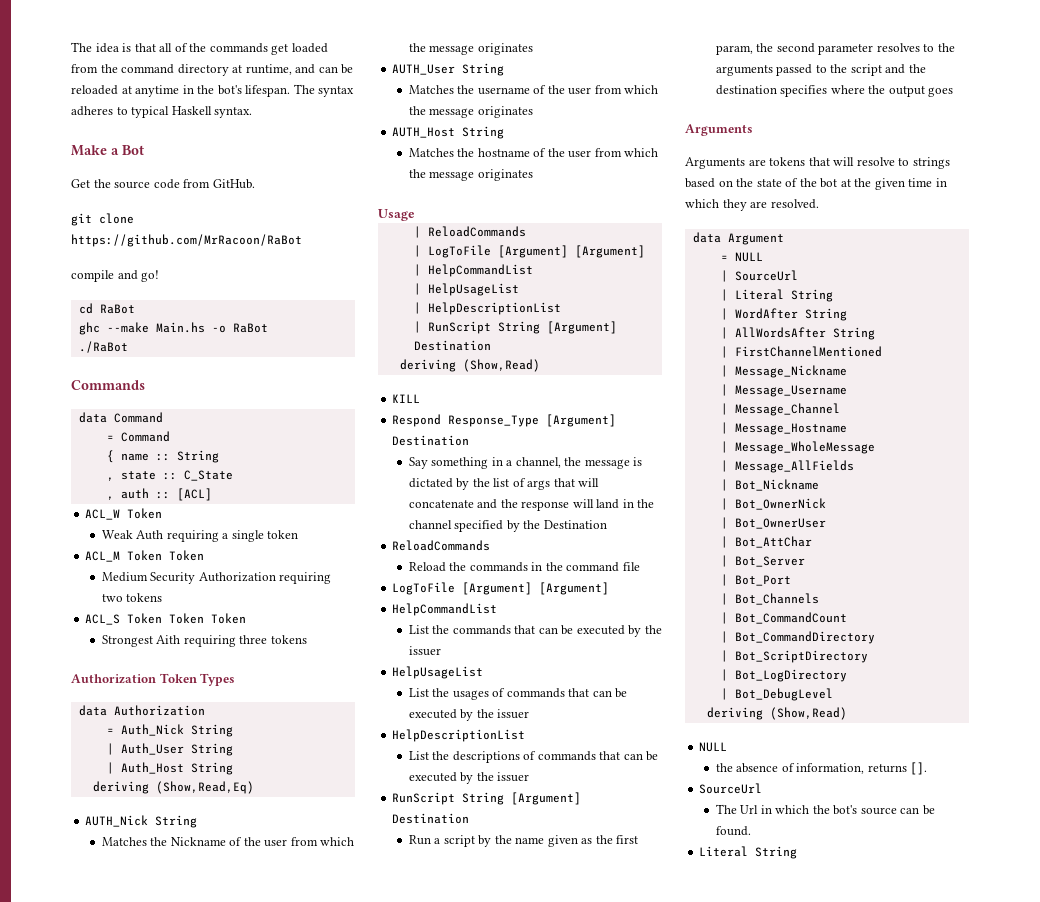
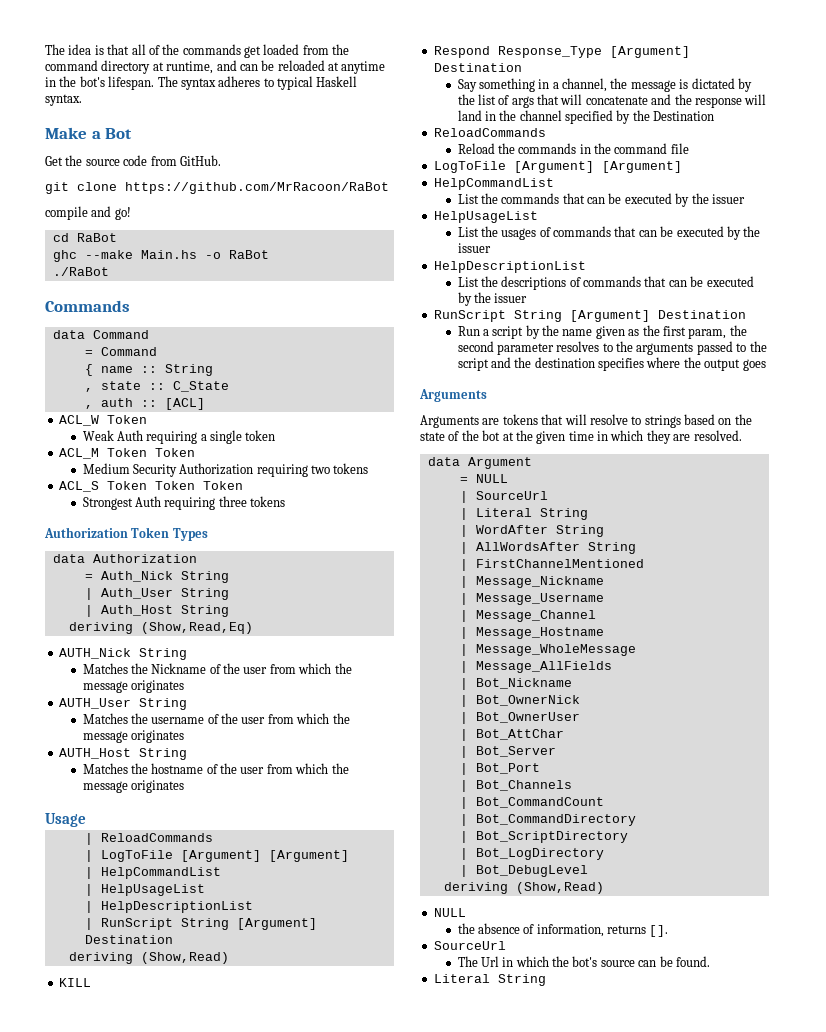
- Strongest Aith requiring three tokens
+ Strongest Auth requiring three tokens

